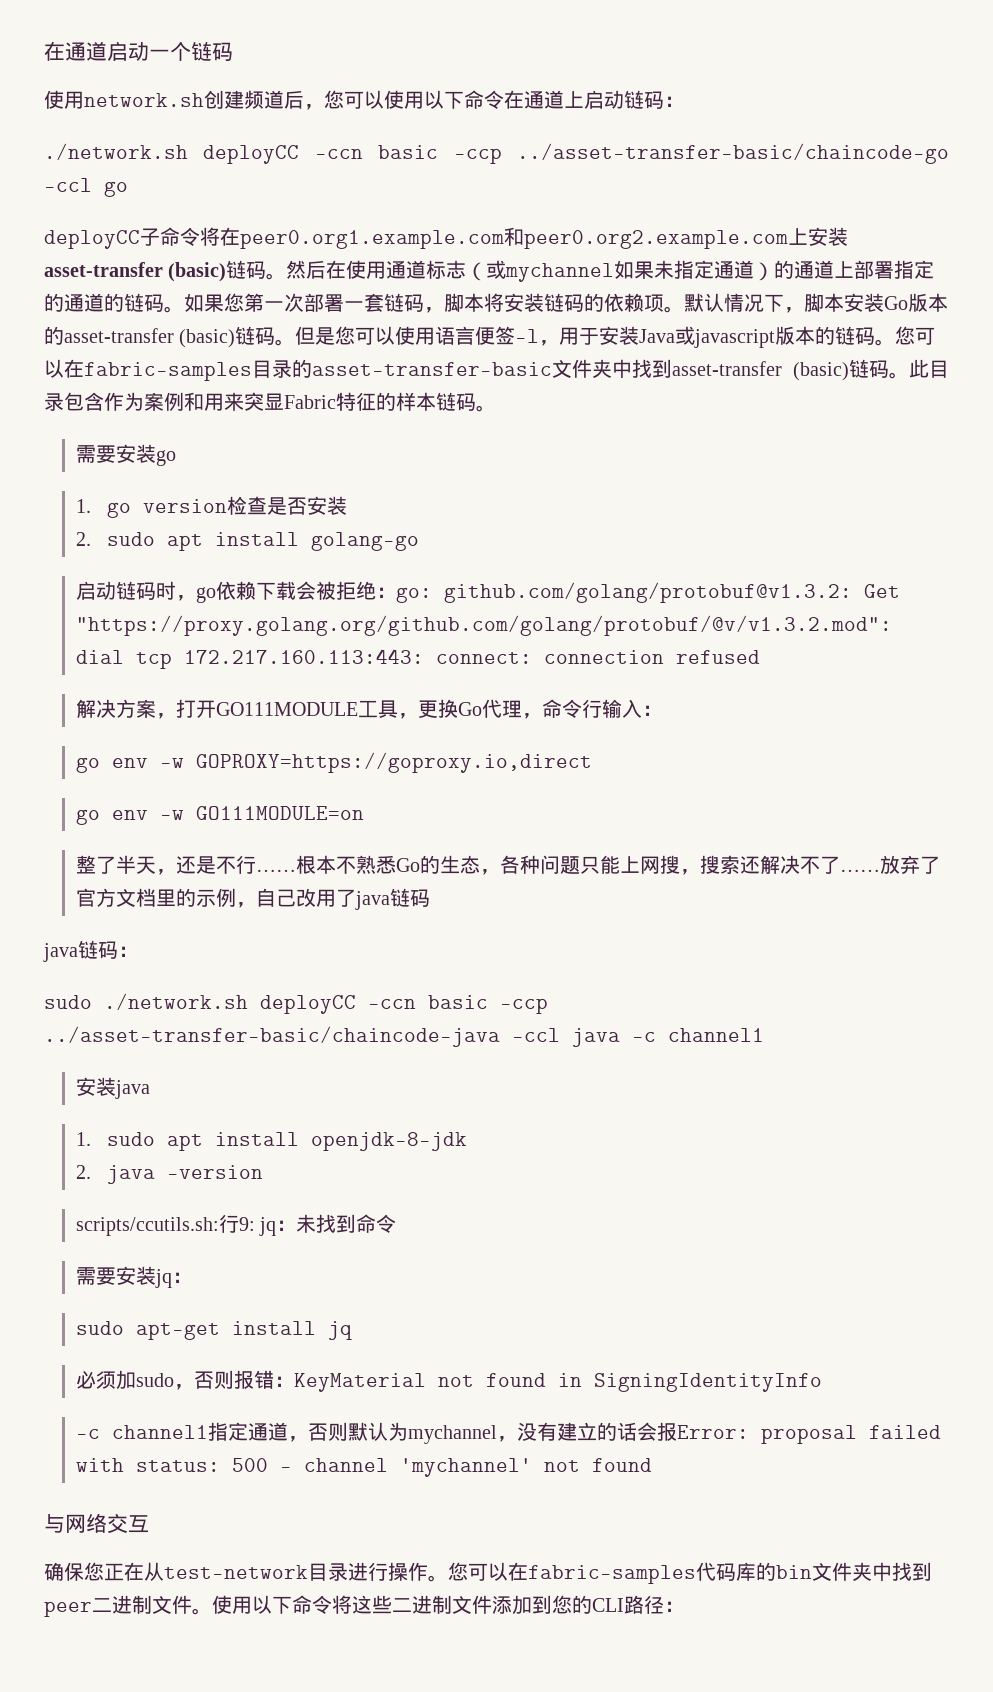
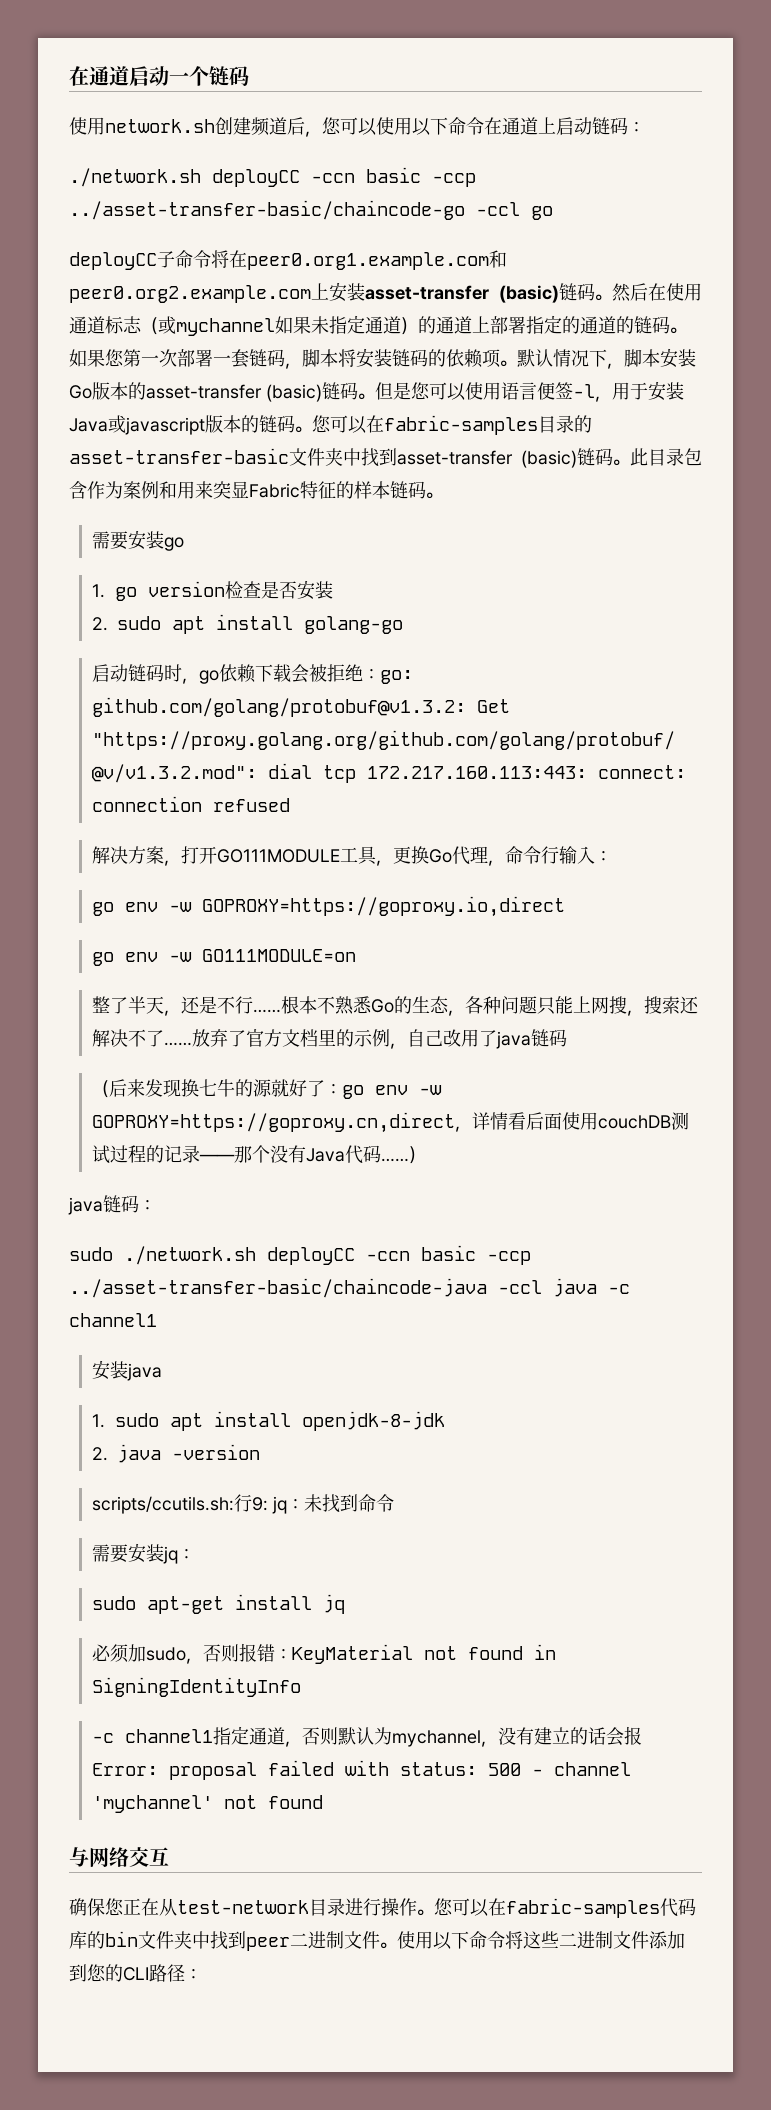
+ （后来发现换七牛的源就好了：go env -w GOPROXY=https://goproxy.cn,direct，详情看后面使用couchDB测试过程的记录——那个没有Java代码……）

